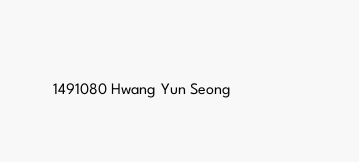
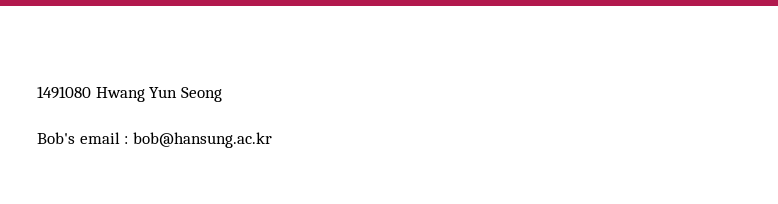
+ Bob's email : bob@hansung.ac.kr

